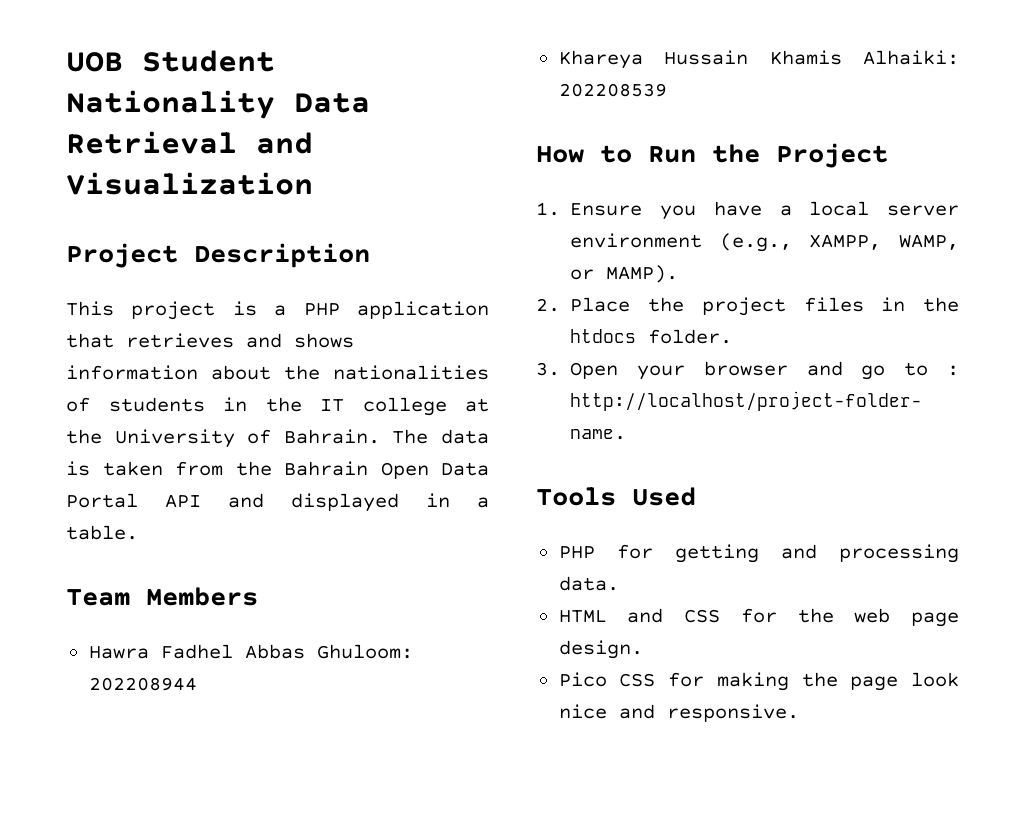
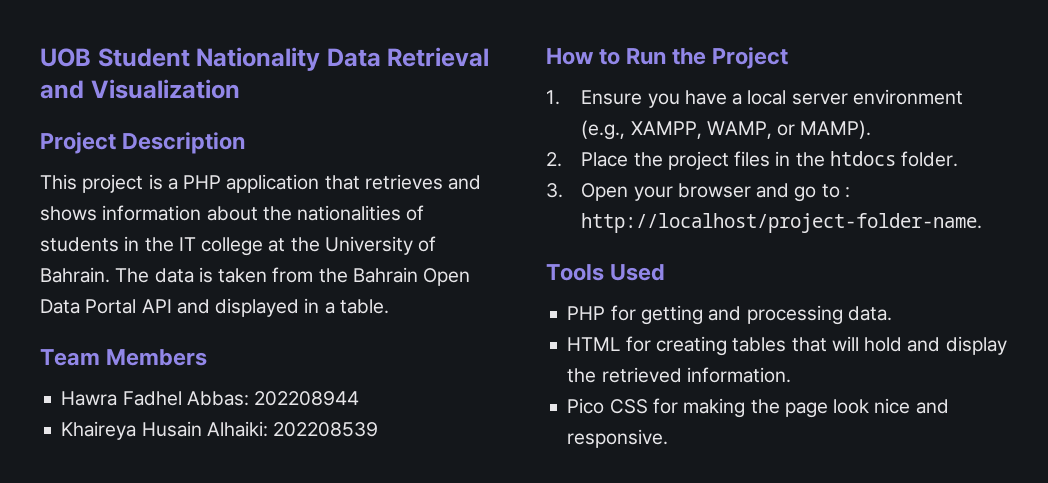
- Hawra Fadhel Abbas Ghuloom: 202208944
+ Hawra Fadhel Abbas: 202208944
- Khareya Hussain Khamis Alhaiki: 202208539
+ Khaireya Husain Alhaiki: 202208539
- HTML and CSS for the web page design.
+ HTML for creating tables that will hold and display the retrieved information.

